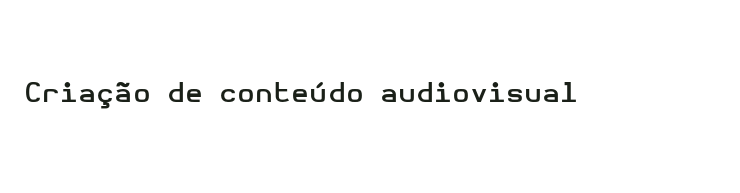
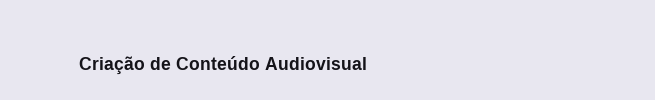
- Criação de conteúdo audiovisual
+ Criação de Conteúdo Audiovisual

